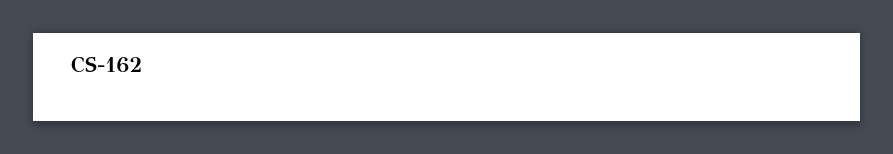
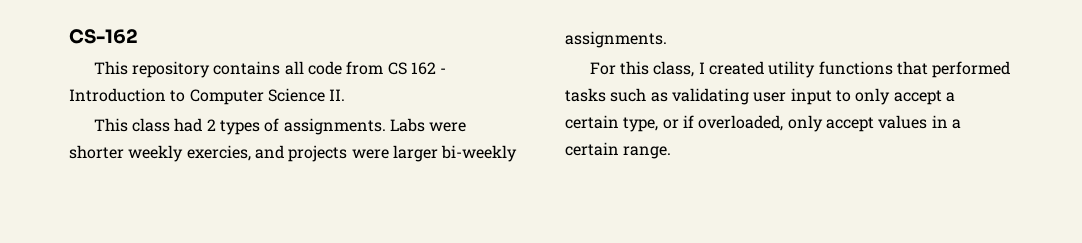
+ This repository contains all code from CS 162 - Introduction to Computer Science II.
+ This class had 2 types of assignments. Labs were shorter weekly exercies, and projects were larger bi-weekly assignments.
+ For this class, I created utility functions that performed tasks such as validating user input to only accept a certain type, or if overloaded, only accept values in a certain range.

